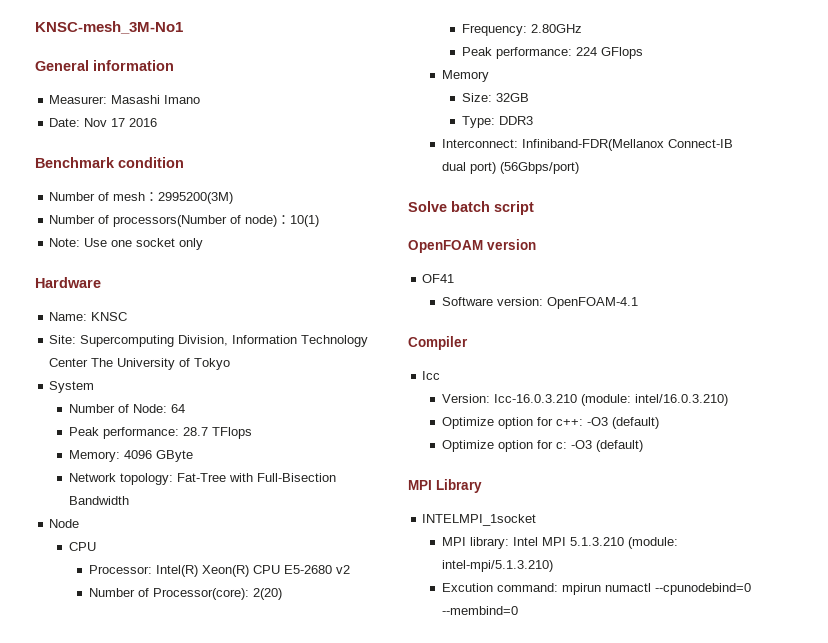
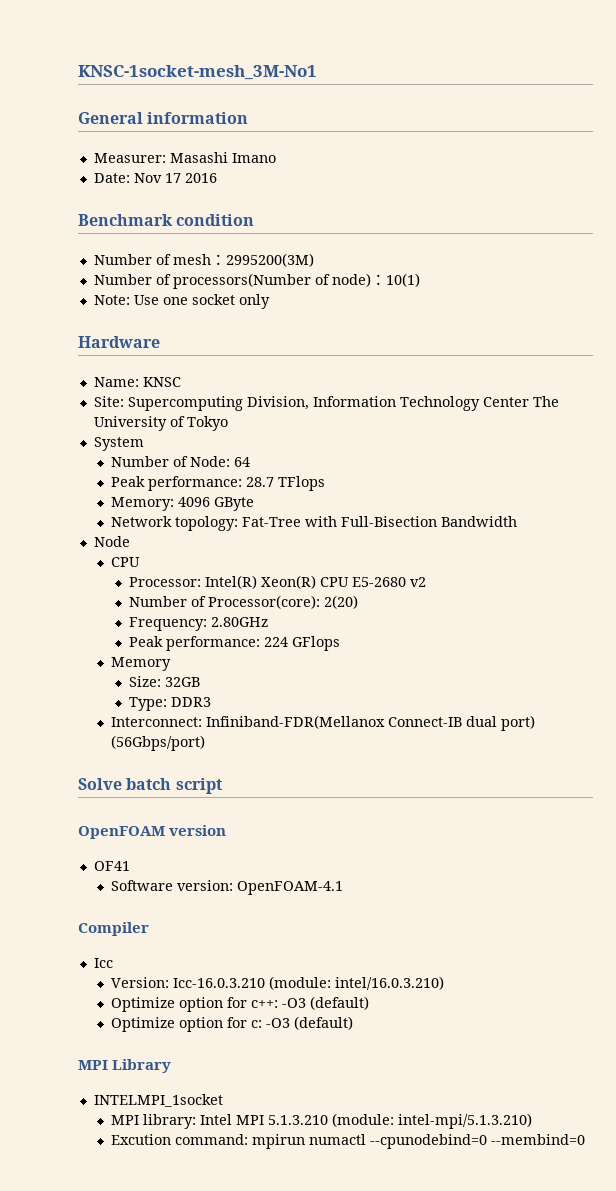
- KNSC-mesh_3M-No1
+ KNSC-1socket-mesh_3M-No1

